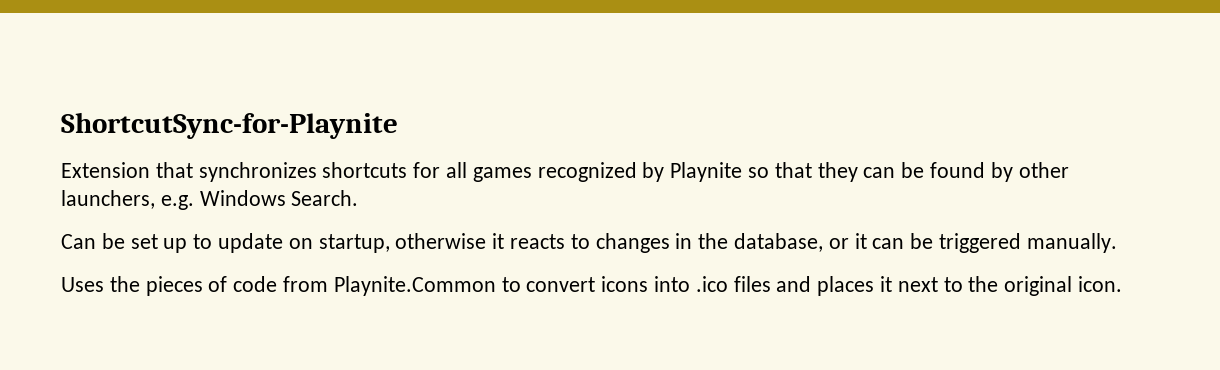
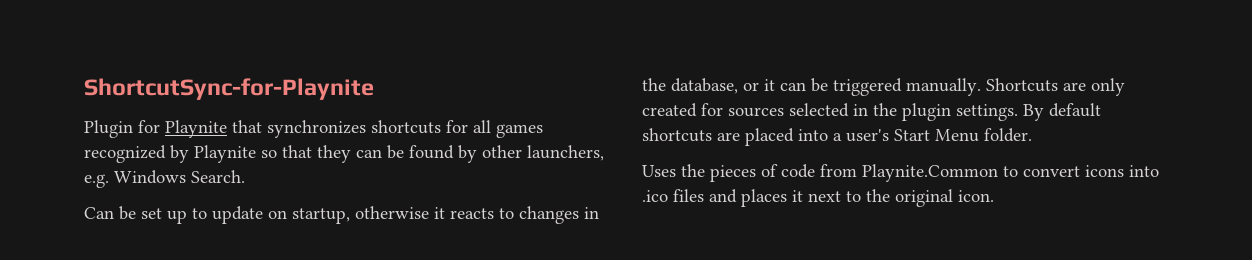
- Extension that synchronizes shortcuts for all games recognized by Playnite so that they can be found by other launchers, e.g. Windows Search.
+ Plugin for Playnite that synchronizes shortcuts for all games recognized by Playnite so that they can be found by other launchers, e.g. Windows Search.
+ Shortcuts are only created for sources selected in the plugin settings. By default shortcuts are placed into a user's Start Menu folder.

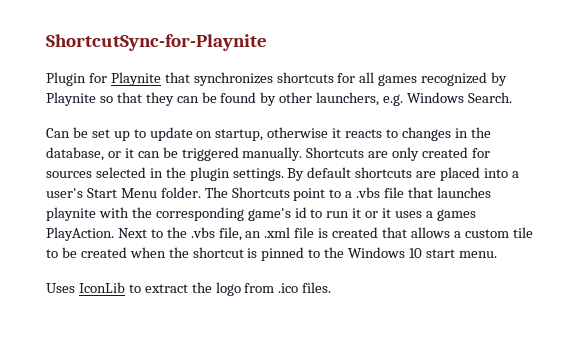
- By default shortcuts are placed into a user's Start Menu folder.
- Uses the pieces of code from Playnite.Common to convert icons into .ico files and places it next to the original icon.
+ By default shortcuts are placed into a user's Start Menu folder. The Shortcuts point to a .vbs file that launches playnite with the corresponding game's id to run it or it uses a games PlayAction. Next to the .vbs file, an .xml file is created that allows a custom tile to be created when the shortcut is pinned to the Windows 10 start menu.
+ Uses IconLib to extract the logo from .ico files.

